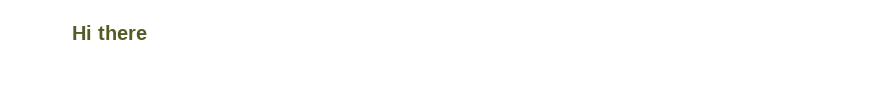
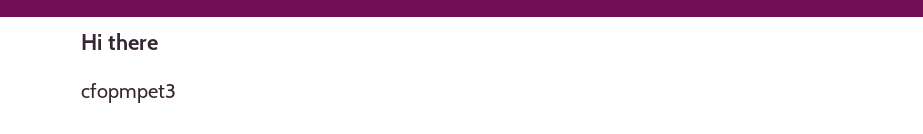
+ cfopmpet3

